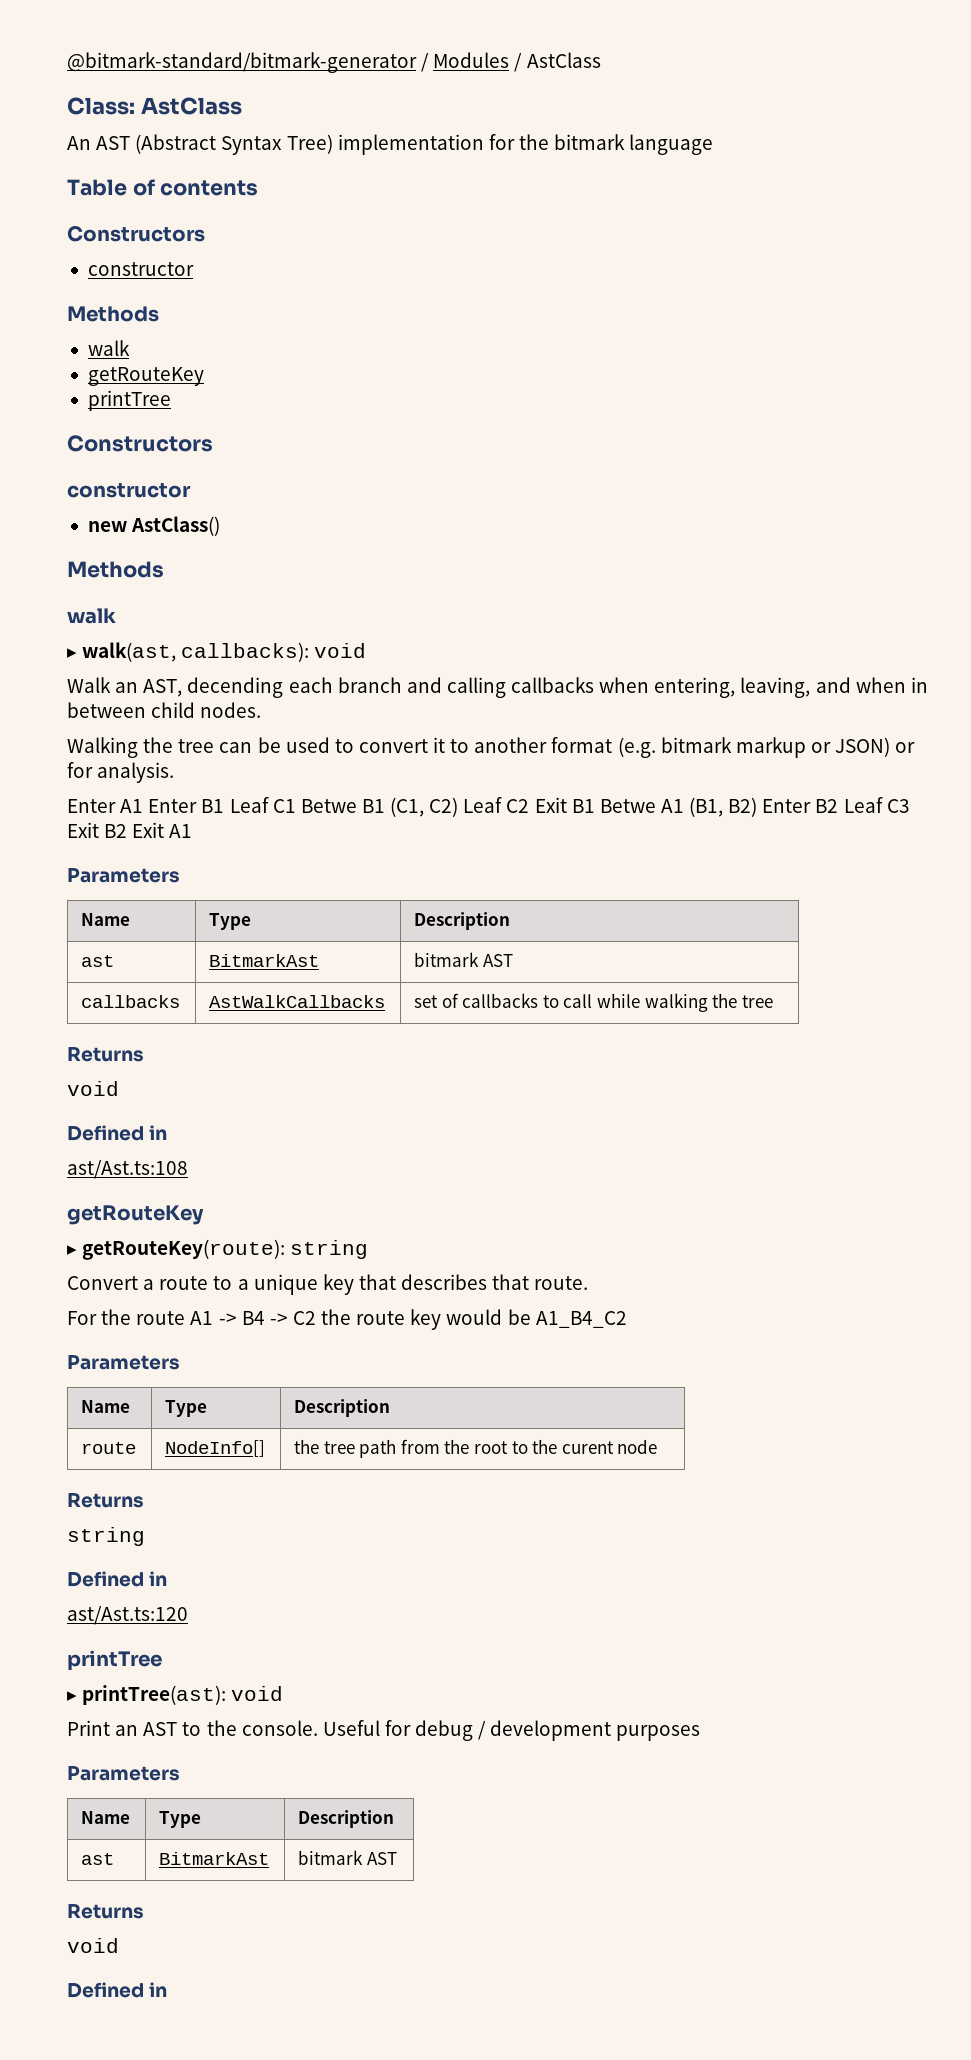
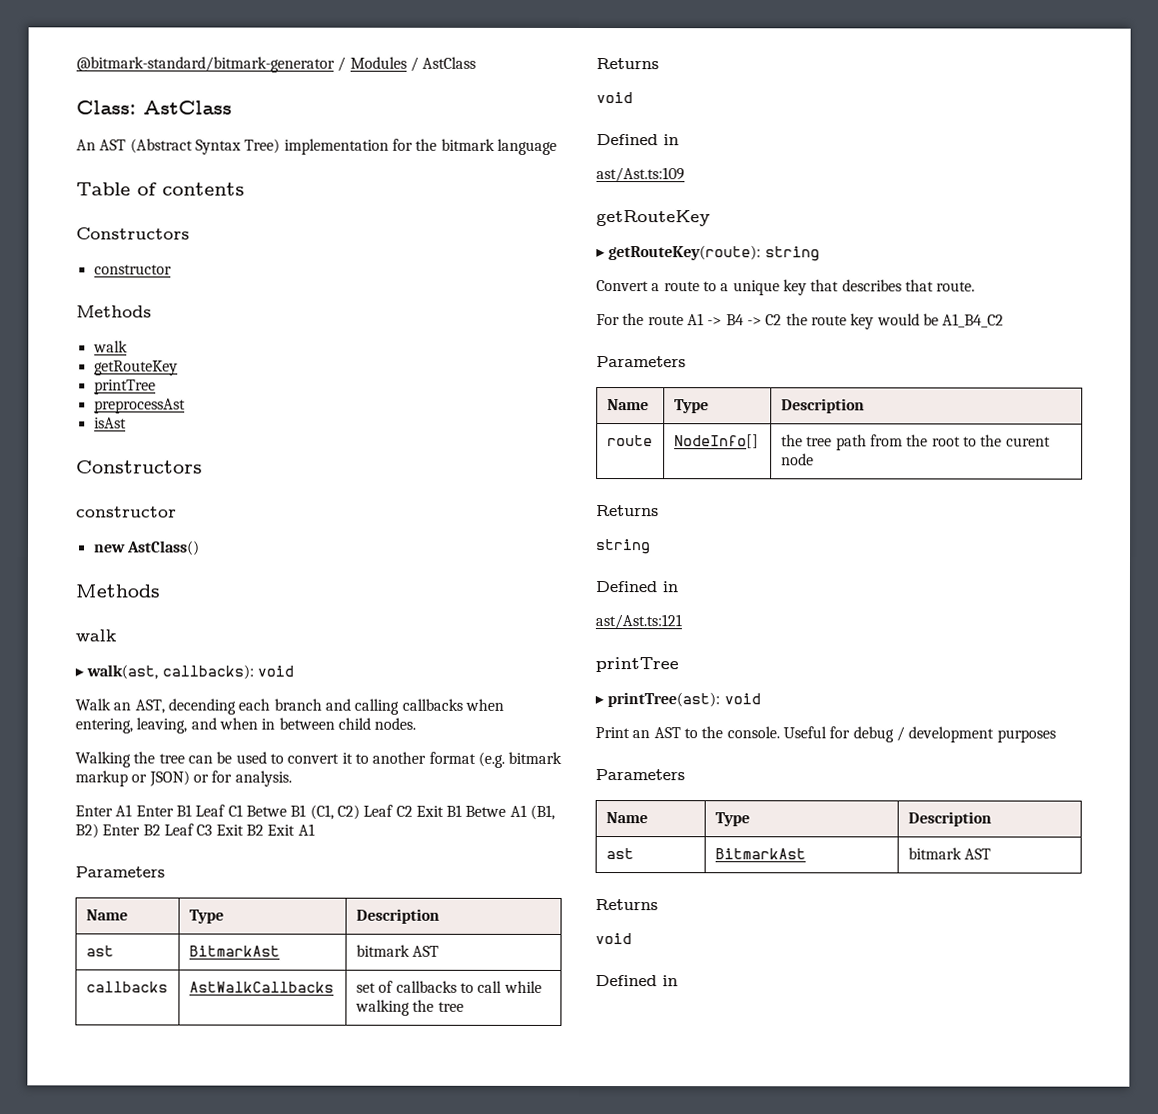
+ preprocessAst
+ isAst
- ast/Ast.ts:108
+ ast/Ast.ts:109
- ast/Ast.ts:120
+ ast/Ast.ts:121

